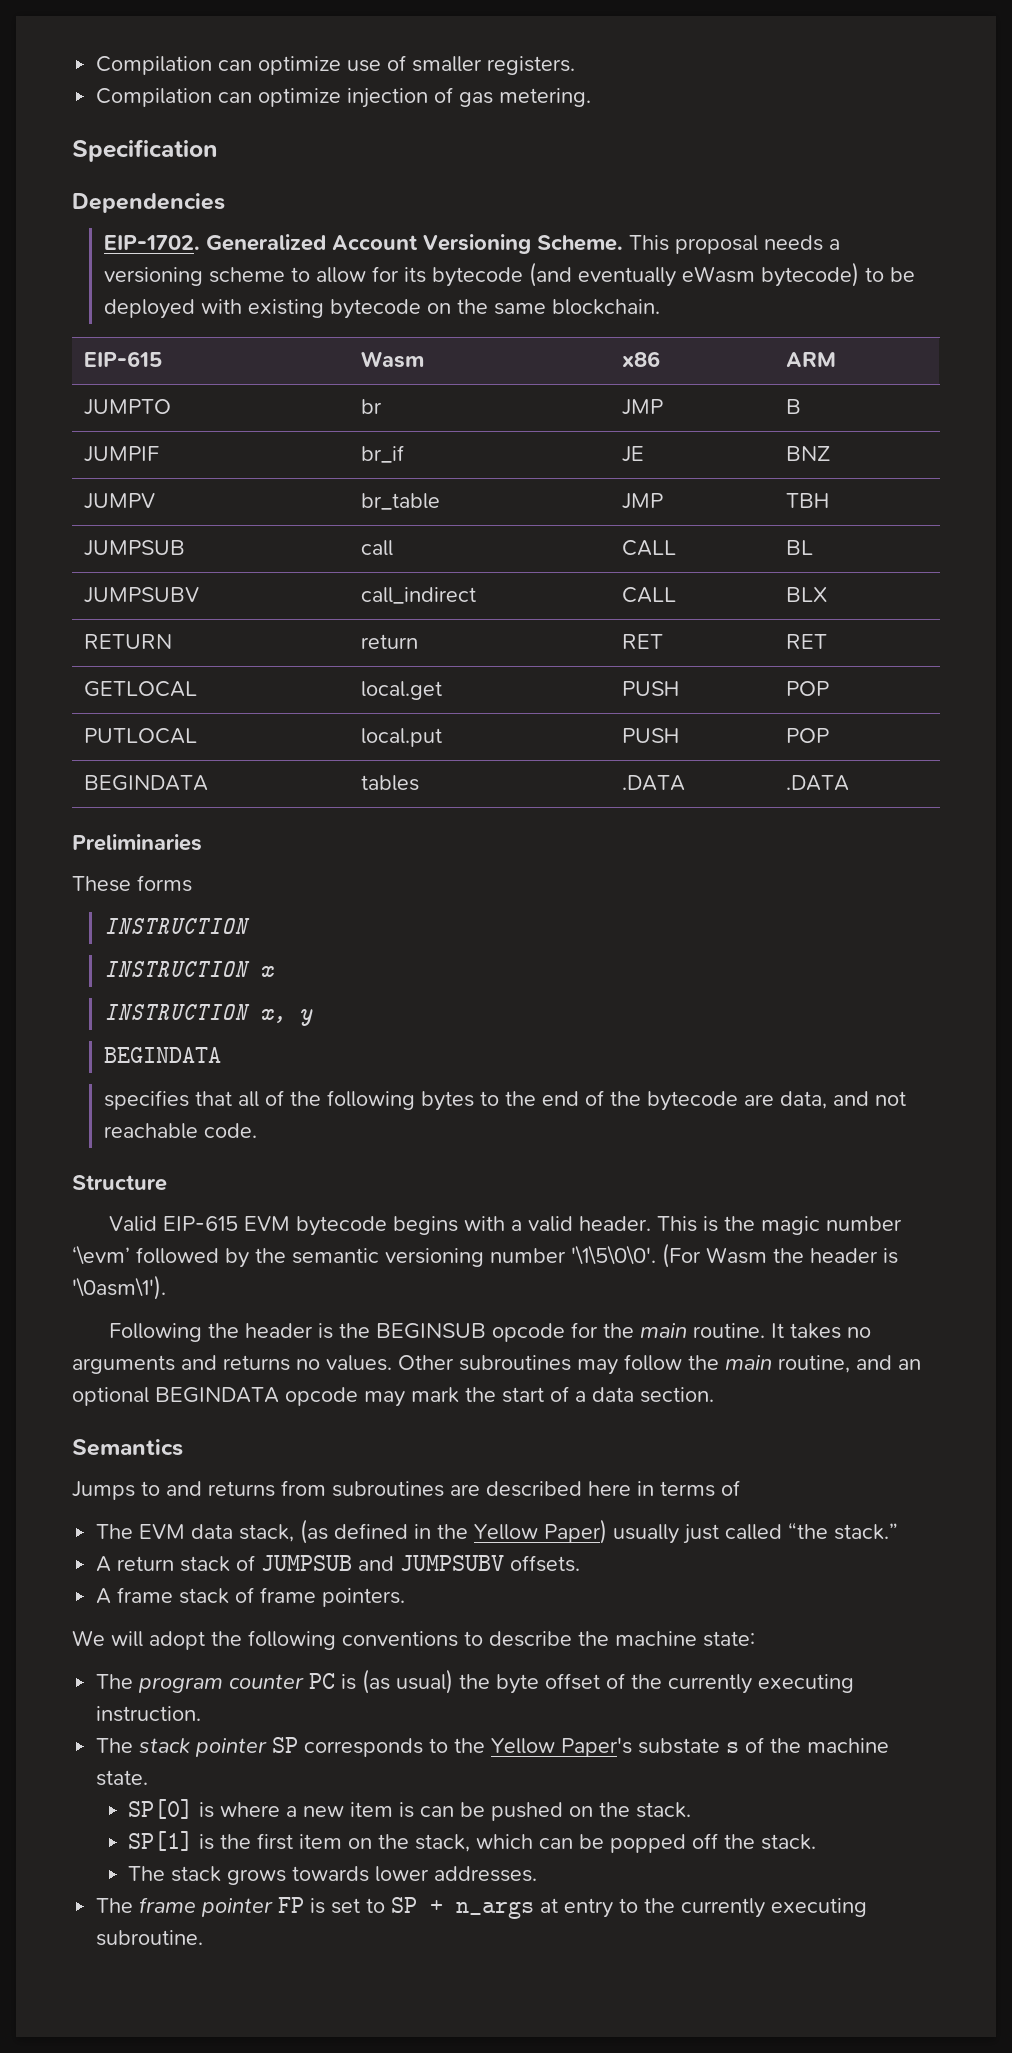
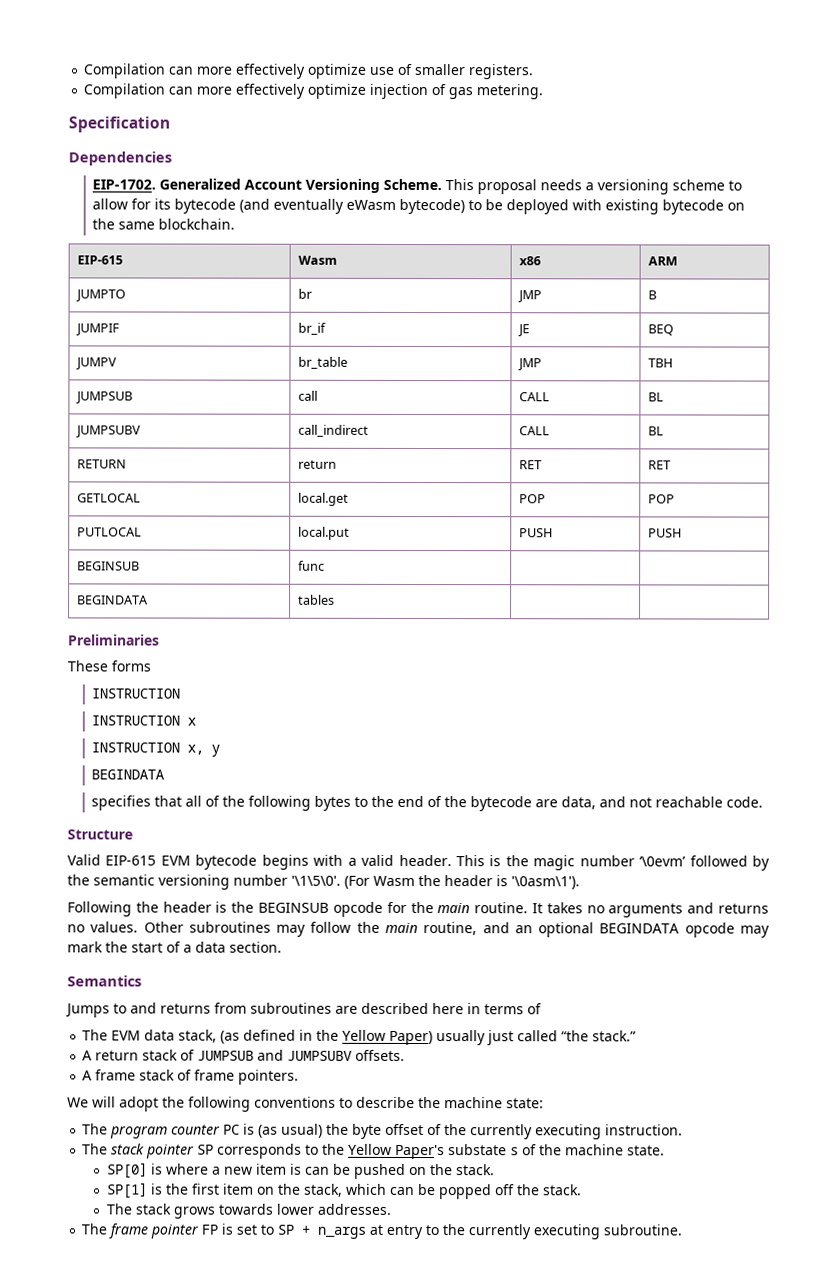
- Compilation can optimize use of smaller registers.
+ Compilation can more effectively optimize use of smaller registers.
- Compilation can optimize injection of gas metering.
+ Compilation can more effectively optimize injection of gas metering.
- JUMPIF | br_if | JE | BNZ
+ JUMPIF | br_if | JE | BEQ
- JUMPSUBV | call_indirect | CALL | BLX
+ JUMPSUBV | call_indirect | CALL | BL
- GETLOCAL | local.get | PUSH | POP
+ GETLOCAL | local.get | POP | POP
- PUTLOCAL | local.put | PUSH | POP
+ PUTLOCAL | local.put | PUSH | PUSH
+ BEGINSUB | func | |
- BEGINDATA | tables | .DATA | .DATA
+ BEGINDATA | tables | |
- This is the magic number ‘\evm’ followed by the semantic versioning number '\1\5\0\0'.
+ This is the magic number ‘\0evm’ followed by the semantic versioning number '\1\5\0'.

